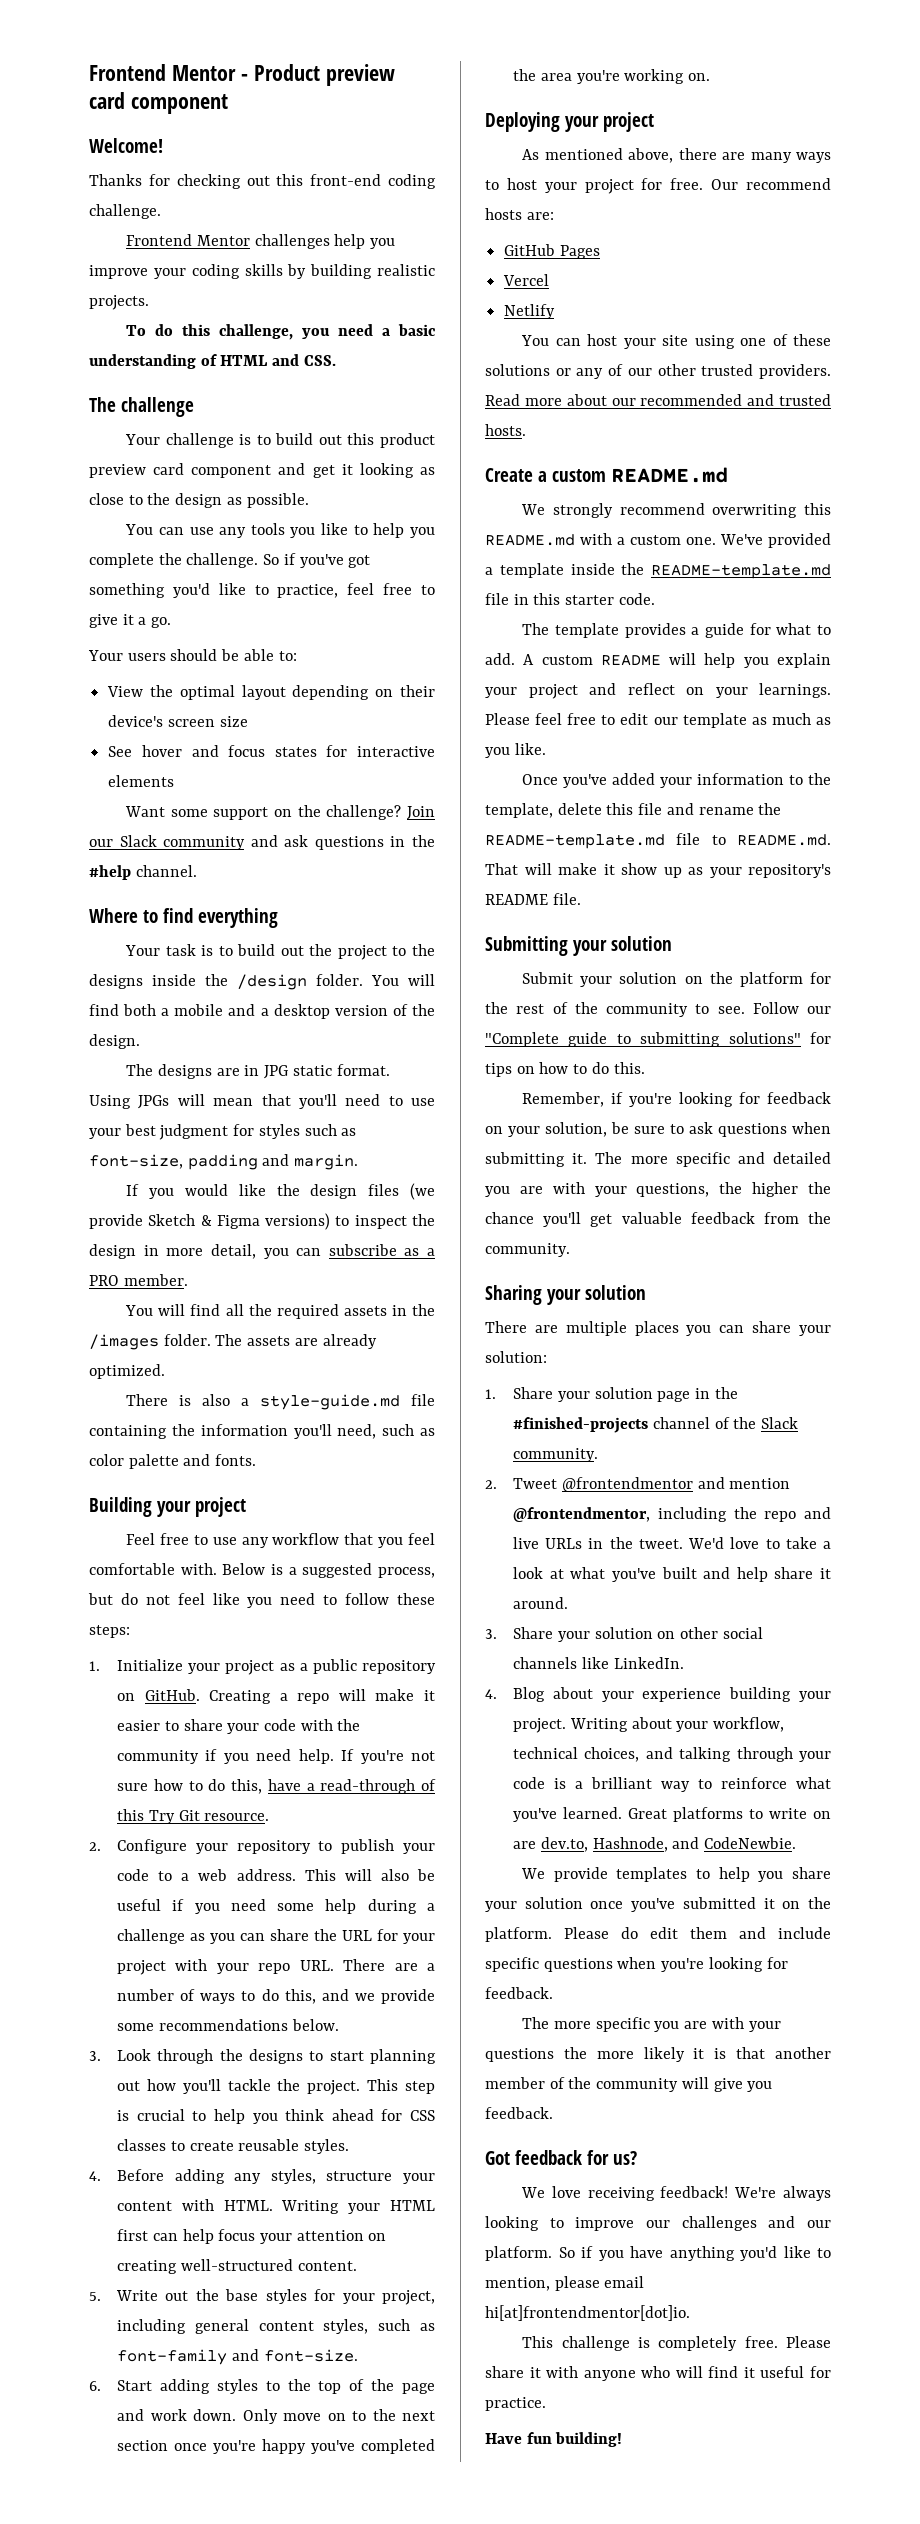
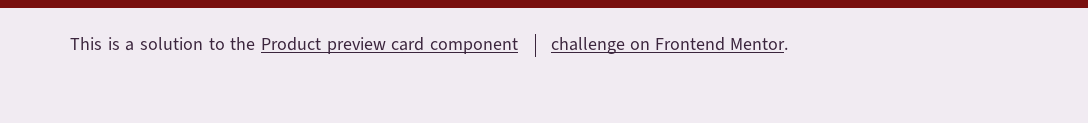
- Frontend Mentor - Product preview card component
- Welcome!
- Thanks for checking out this front-end coding challenge.
- Frontend Mentor challenges help you improve your coding skills by building realistic projects.
- To do this challenge, you need a basic understanding of HTML and CSS.
- The challenge
- Your challenge is to build out this product preview card component and get it looking as close to the design as possible.
- You can use any tools you like to help you complete the challenge. So if you've got something you'd like to practice, feel free to give it a go.
- Your users should be able to:
- View the optimal layout depending on their device's screen size
- See hover and focus states for interactive elements
- Want some support on the challenge? Join our Slack community and ask questions in the #help channel.
- Where to find everything
- Your task is to build out the project to the designs inside the /design folder. You will find both a mobile and a desktop version of the design.
- The designs are in JPG static format. Using JPGs will mean that you'll need to use your best judgment for styles such as font-size, padding and margin.
- If you would like the design files (we provide Sketch & Figma versions) to inspect the design in more detail, you can subscribe as a PRO member.
- You will find all the required assets in the /images folder. The assets are already optimized.
- There is also a style-guide.md file containing the information you'll need, such as color palette and fonts.
- Building your project
- Feel free to use any workflow that you feel comfortable with. Below is a suggested process, but do not feel like you need to follow these steps:
- 1. Initialize your project as a public repository on GitHub. Creating a repo will make it easier to share your code with the community if you need help. If you're not sure how to do this, have a read-through of this Try Git resource.
- 2. Configure your repository to publish your code to a web address. This will also be useful if you need some help during a challenge as you can share the URL for your project with your repo URL. There are a number of ways to do this, and we provide some recommendations below.
- 3. Look through the designs to start planning out how you'll tackle the project. This step is crucial to help you think ahead for CSS classes to create reusable styles.
- 4. Before adding any styles, structure your content with HTML. Writing your HTML first can help focus your attention on creating well-structured content.
- 5. Write out the base styles for your project, including general content styles, such as font-family and font-size.
- 6. Start adding styles to the top of the page and work down. Only move on to the next section once you're happy you've completed the area you're working on.
- Deploying your project
- As mentioned above, there are many ways to host your project for free. Our recommend hosts are:
- GitHub Pages
- Vercel
- Netlify
- You can host your site using one of these solutions or any of our other trusted providers. Read more about our recommended and trusted hosts.
- Create a custom README.md
- We strongly recommend overwriting this README.md with a custom one. We've provided a template inside the README-template.md file in this starter code.
- The template provides a guide for what to add. A custom README will help you explain your project and reflect on your learnings. Please feel free to edit our template as much as you like.
- Once you've added your information to the template, delete this file and rename the README-template.md file to README.md. That will make it show up as your repository's README file.
- Submitting your solution
- Submit your solution on the platform for the rest of the community to see. Follow our "Complete guide to submitting solutions" for tips on how to do this.
- Remember, if you're looking for feedback on your solution, be sure to ask questions when submitting it. The more specific and detailed you are with your questions, the higher the chance you'll get valuable feedback from the community.
- Sharing your solution
- There are multiple places you can share your solution:
- 1. Share your solution page in the #finished-projects channel of the Slack community.
- 2. Tweet @frontendmentor and mention @frontendmentor, including the repo and live URLs in the tweet. We'd love to take a look at what you've built and help share it around.
- 3. Share your solution on other social channels like LinkedIn.
- 4. Blog about your experience building your project. Writing about your workflow, technical choices, and talking through your code is a brilliant way to reinforce what you've learned. Great platforms to write on are dev.to, Hashnode, and CodeNewbie.
- We provide templates to help you share your solution once you've submitted it on the platform. Please do edit them and include specific questions when you're looking for feedback.
- The more specific you are with your questions the more likely it is that another member of the community will give you feedback.
- Got feedback for us?
- We love receiving feedback! We're always looking to improve our challenges and our platform. So if you have anything you'd like to mention, please email hi[at]frontendmentor[dot]io.
- This challenge is completely free. Please share it with anyone who will find it useful for practice.
- Have fun building!
+ This is a solution to the Product preview card component challenge on Frontend Mentor.

